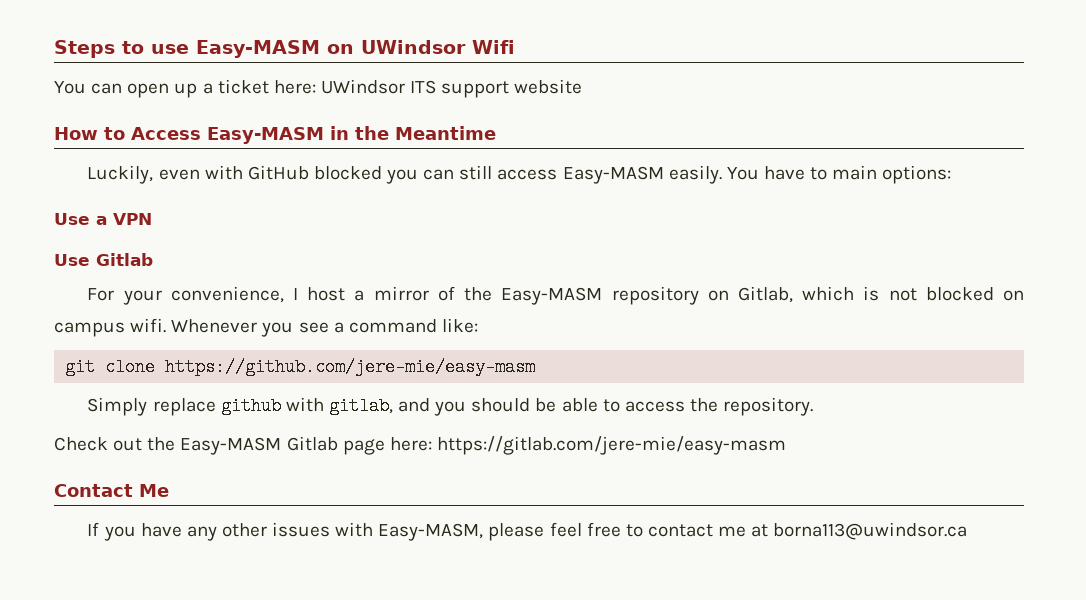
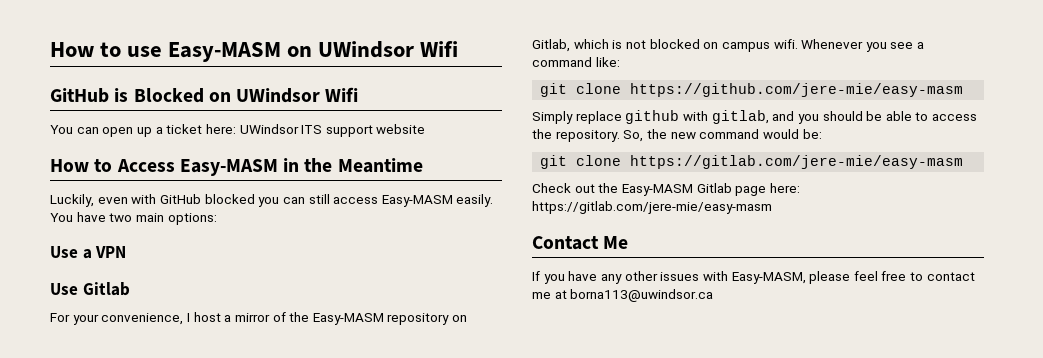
- Steps to use Easy-MASM on UWindsor Wifi
+ How to use Easy-MASM on UWindsor Wifi
+ GitHub is Blocked on UWindsor Wifi
- You have to main options:
+ You have two main options:
+ So, the new command would be:
+ git clone https://gitlab.com/jere-mie/easy-masm

